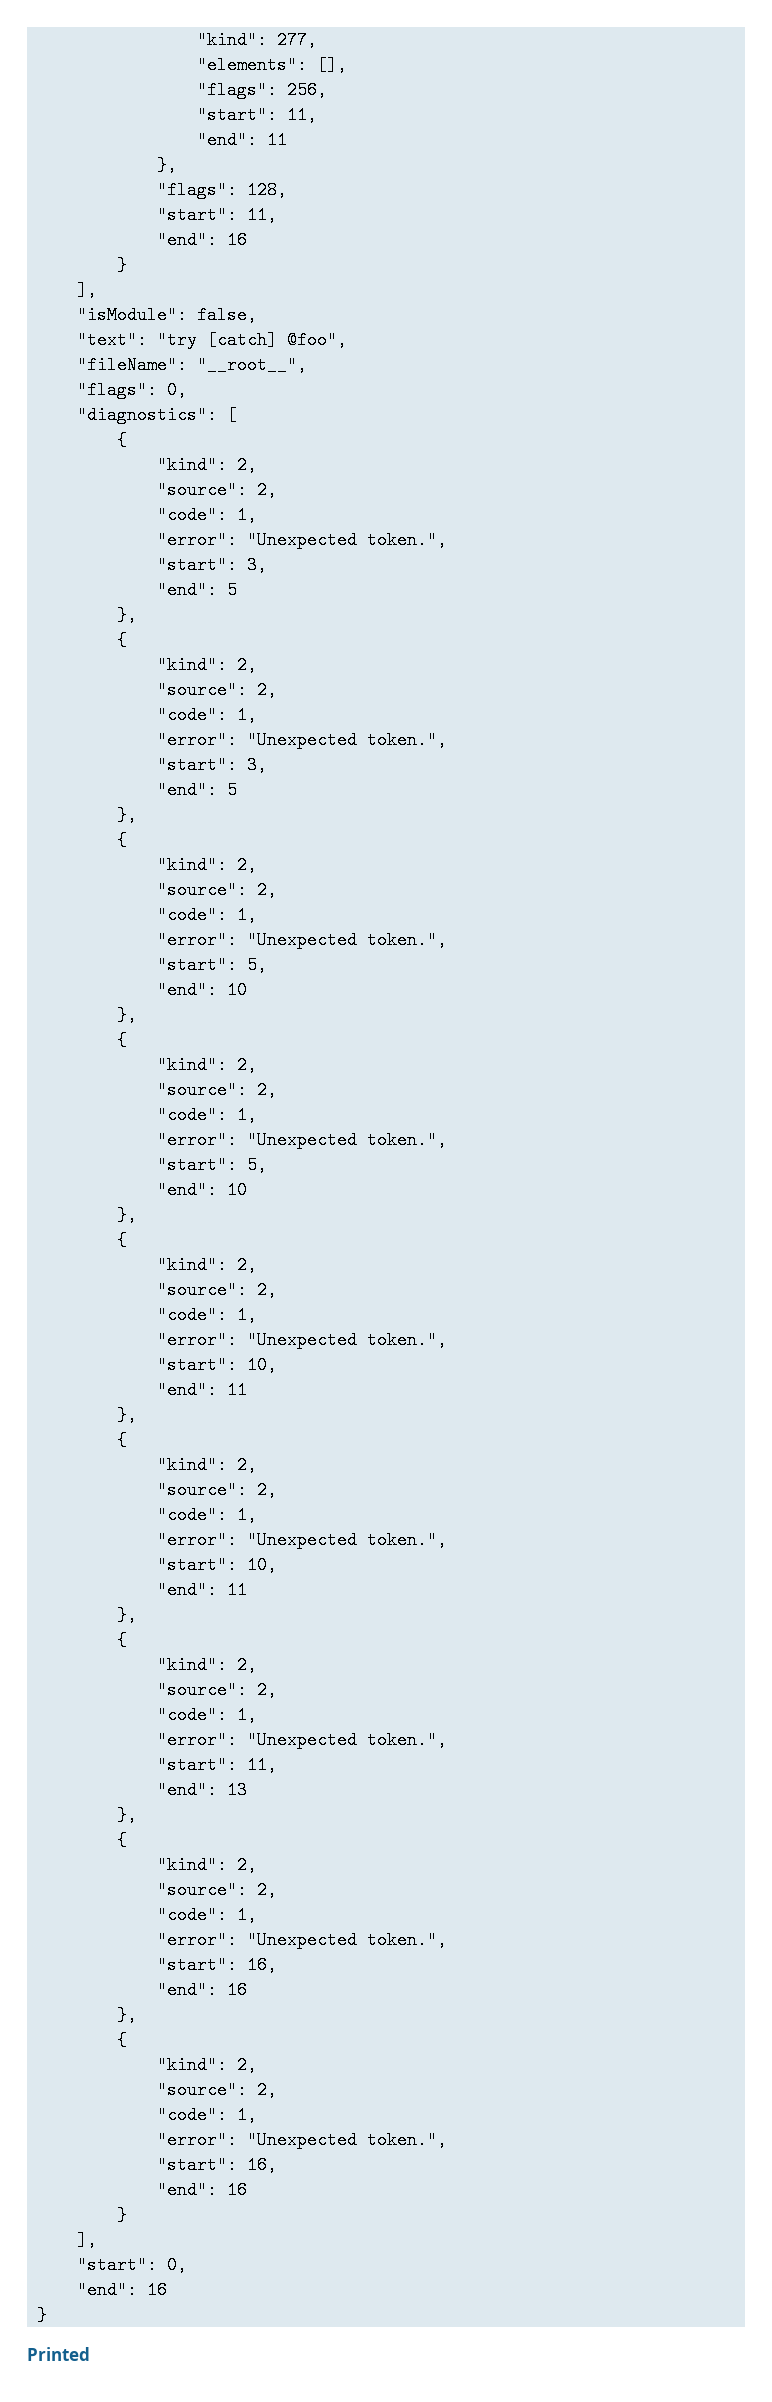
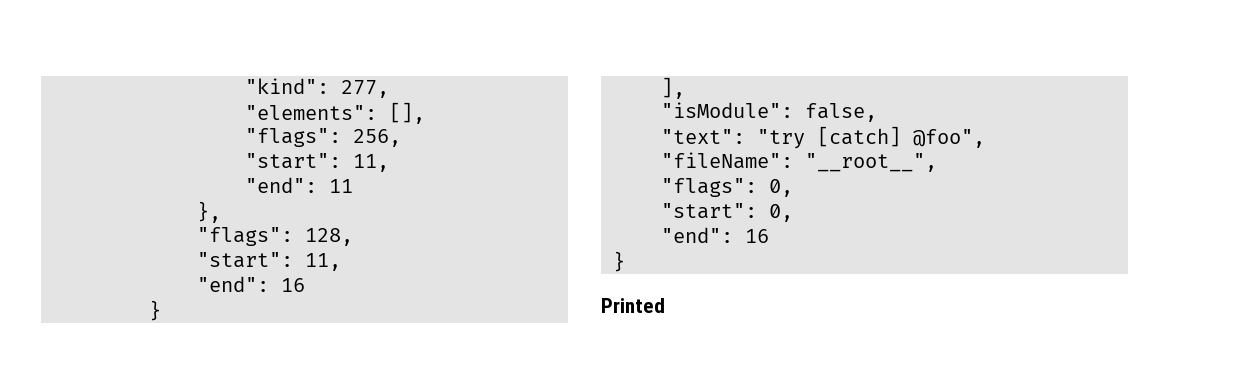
- "diagnostics": [
- {
- "kind": 2,
- "source": 2,
- "code": 1,
- "error": "Unexpected token.",
- "start": 3,
- "end": 5
- },
- {
- "kind": 2,
- "source": 2,
- "code": 1,
- "error": "Unexpected token.",
- "start": 3,
- "end": 5
- },
- {
- "kind": 2,
- "source": 2,
- "code": 1,
- "error": "Unexpected token.",
- "start": 5,
- "end": 10
- },
- {
- "kind": 2,
- "source": 2,
- "code": 1,
- "error": "Unexpected token.",
- "start": 5,
- "end": 10
- },
- {
- "kind": 2,
- "source": 2,
- "code": 1,
- "error": "Unexpected token.",
- "start": 10,
- "end": 11
- },
- {
- "kind": 2,
- "source": 2,
- "code": 1,
- "error": "Unexpected token.",
- "start": 10,
- "end": 11
- },
- {
- "kind": 2,
- "source": 2,
- "code": 1,
- "error": "Unexpected token.",
- "start": 11,
- "end": 13
- },
- {
- "kind": 2,
- "source": 2,
- "code": 1,
- "error": "Unexpected token.",
- "start": 16,
- "end": 16
- },
- {
- "kind": 2,
- "source": 2,
- "code": 1,
- "error": "Unexpected token.",
- "start": 16,
- "end": 16
- }
- ],

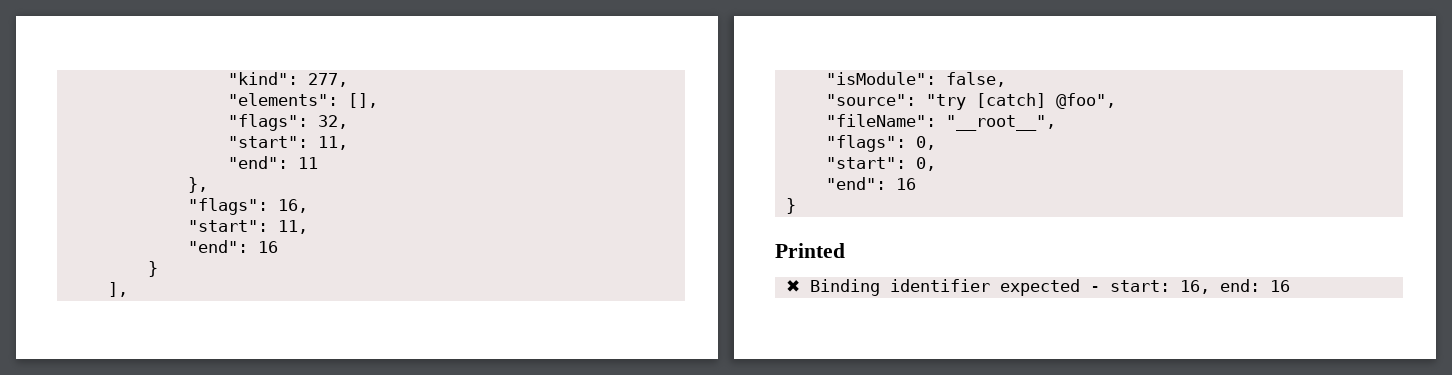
- "flags": 256,
+ "flags": 32,
- "flags": 128,
+ "flags": 16,
- "text": "try [catch] @foo",
+ "source": "try [catch] @foo",
+ ✖ Binding identifier expected - start: 16, end: 16

